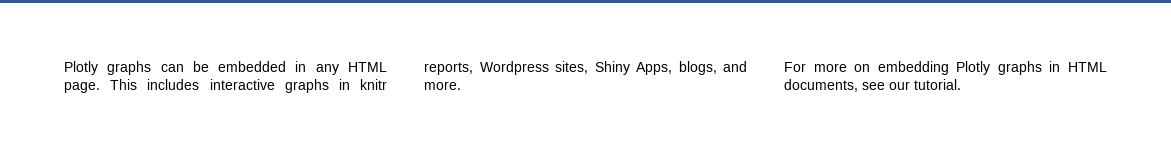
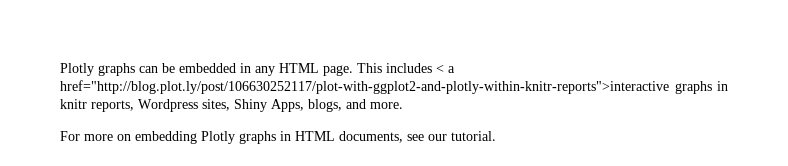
- This includes interactive graphs in knitr reports, Wordpress sites, Shiny Apps, blogs, and more.
+ This includes < a href="http://blog.plot.ly/post/106630252117/plot-with-ggplot2-and-plotly-within-knitr-reports">interactive graphs in knitr reports, Wordpress sites, Shiny Apps, blogs, and more.

